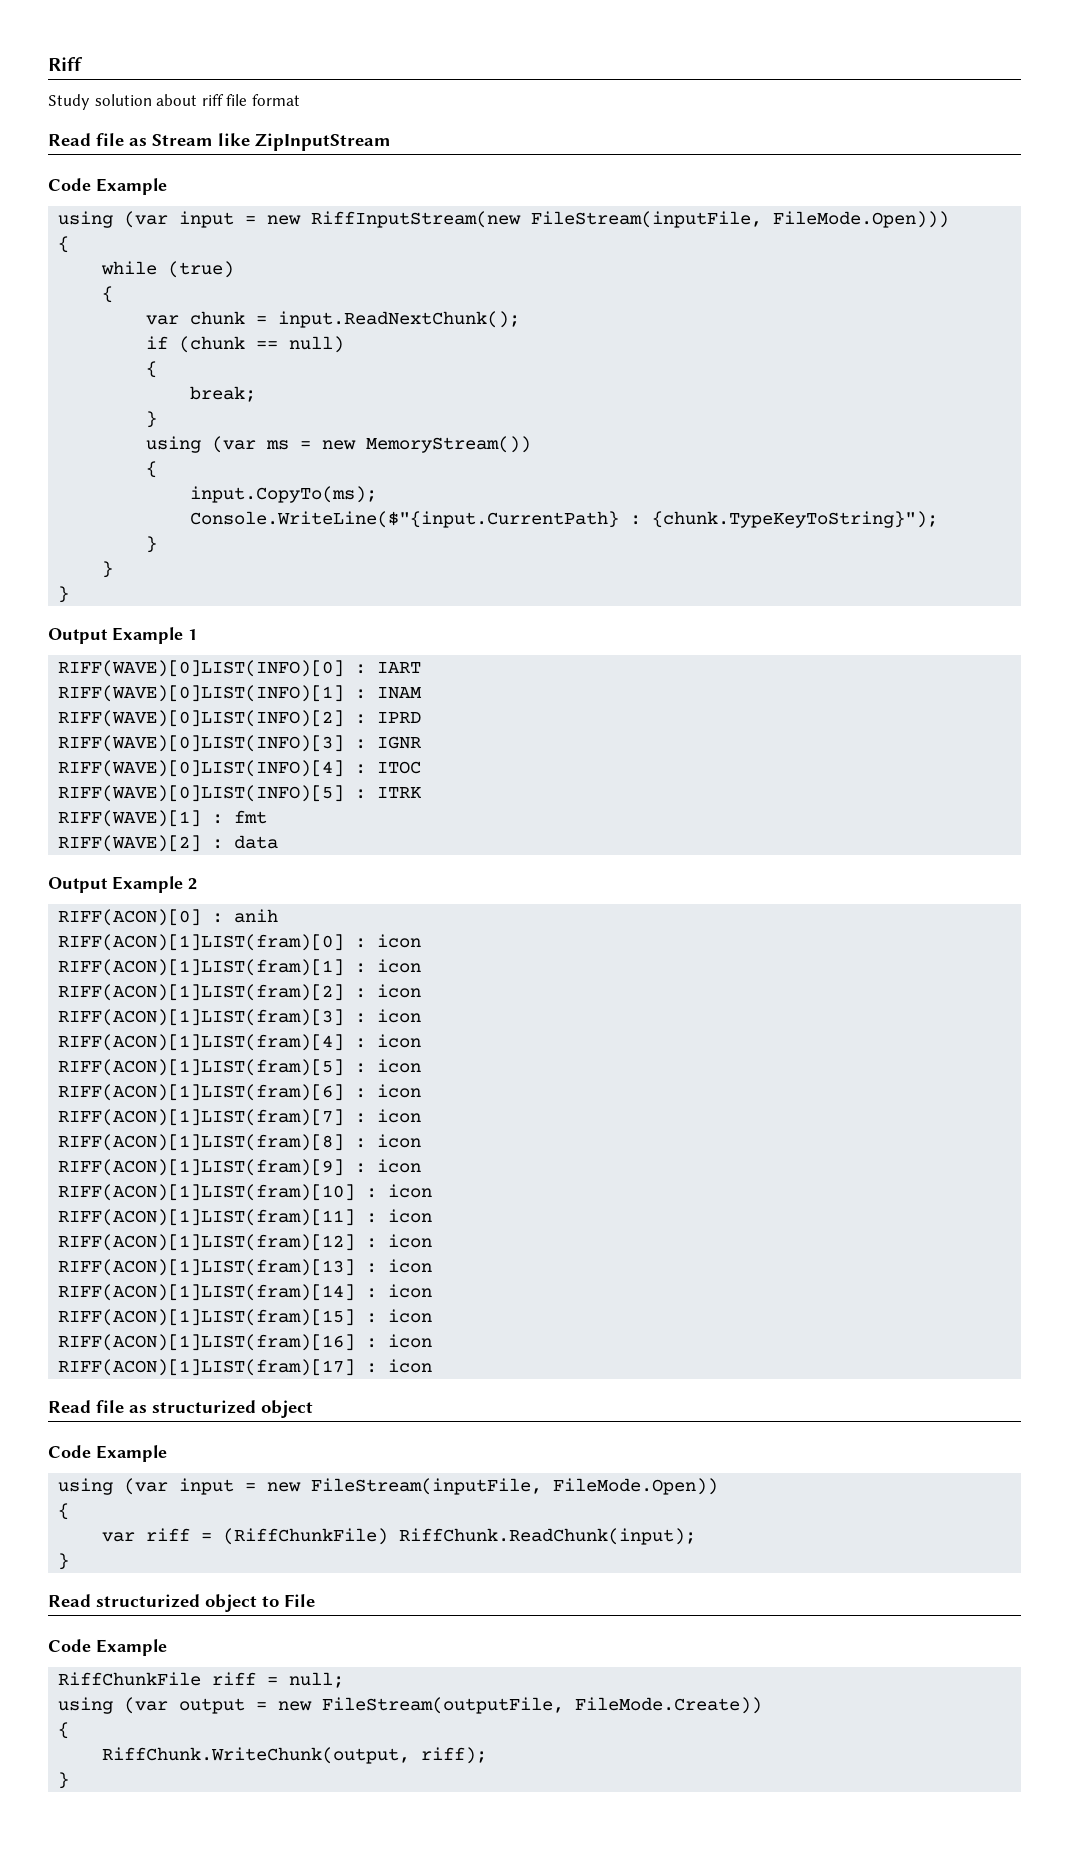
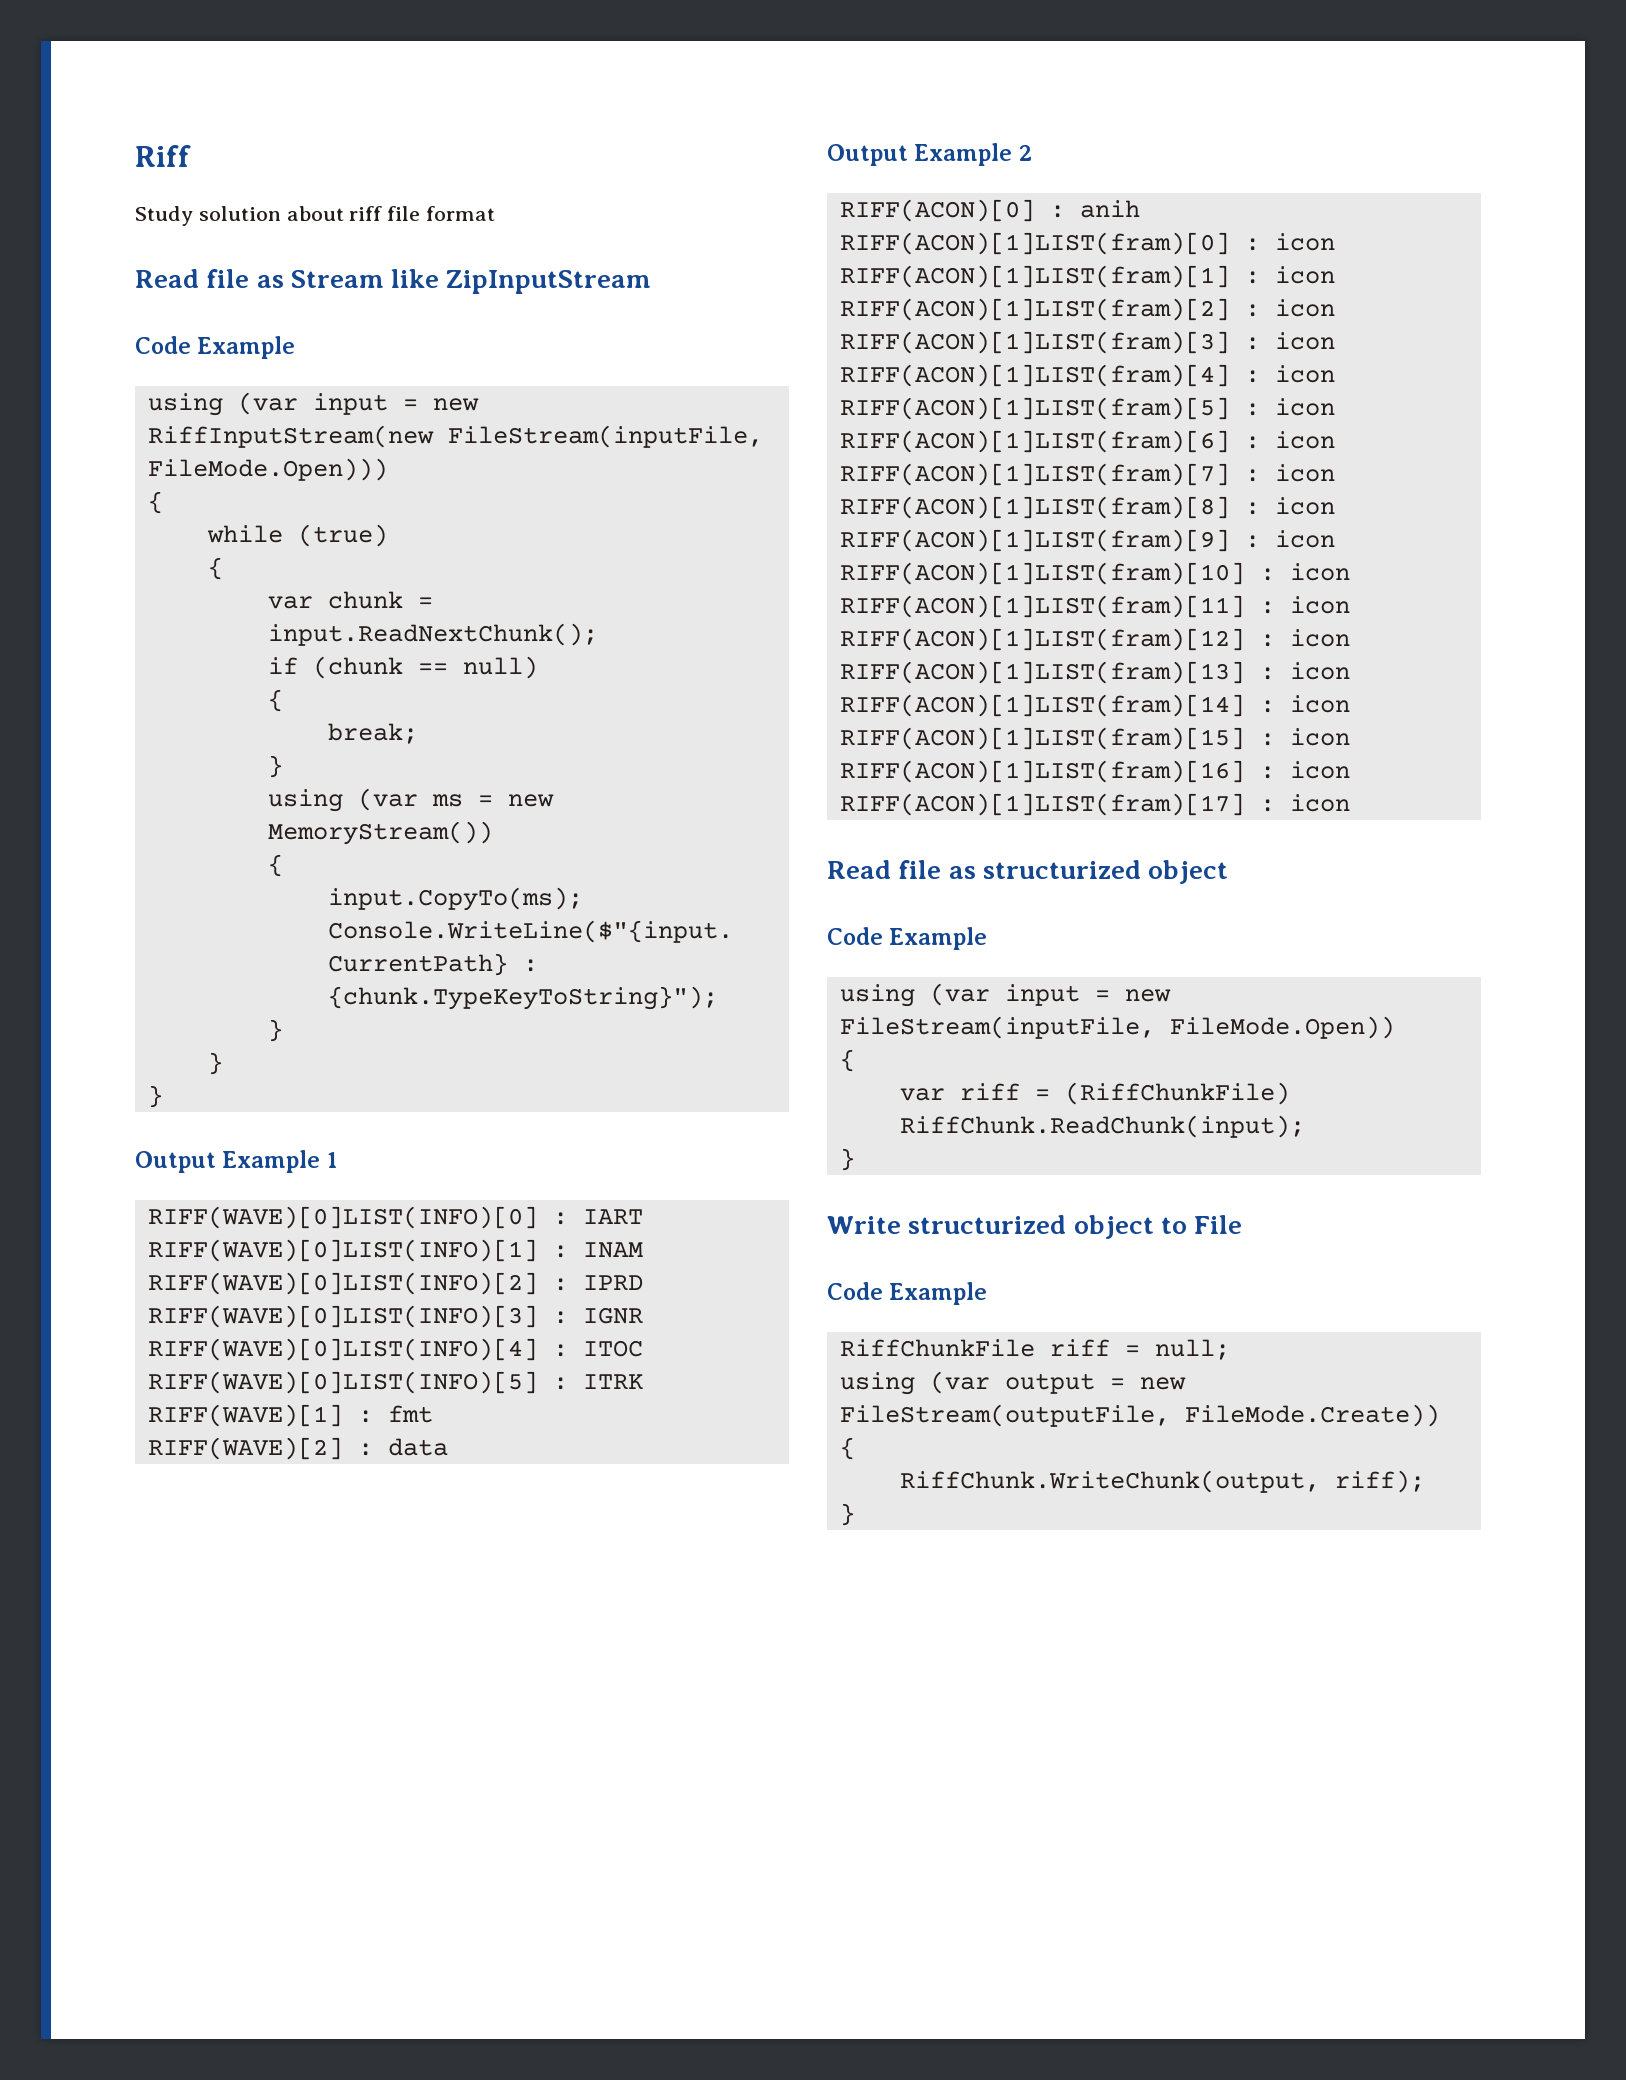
- Read structurized object to File
+ Write structurized object to File

